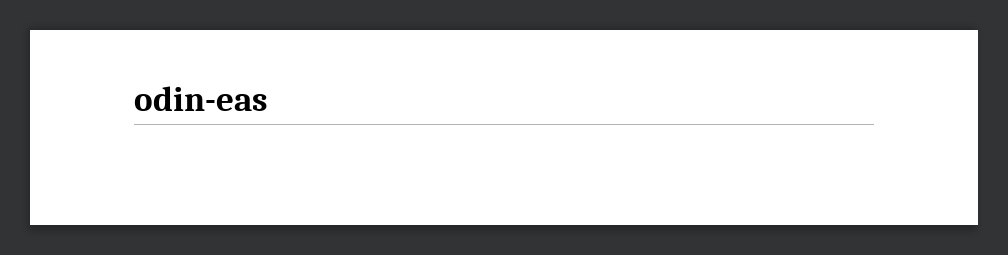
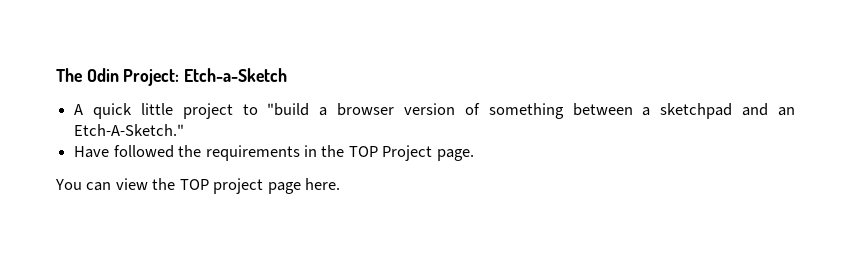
- odin-eas
+ The Odin Project: Etch-a-Sketch
+ A quick little project to "build a browser version of something between a sketchpad and an Etch-A-Sketch."
+ Have followed the requirements in the TOP Project page.
+ You can view the TOP project page here.

